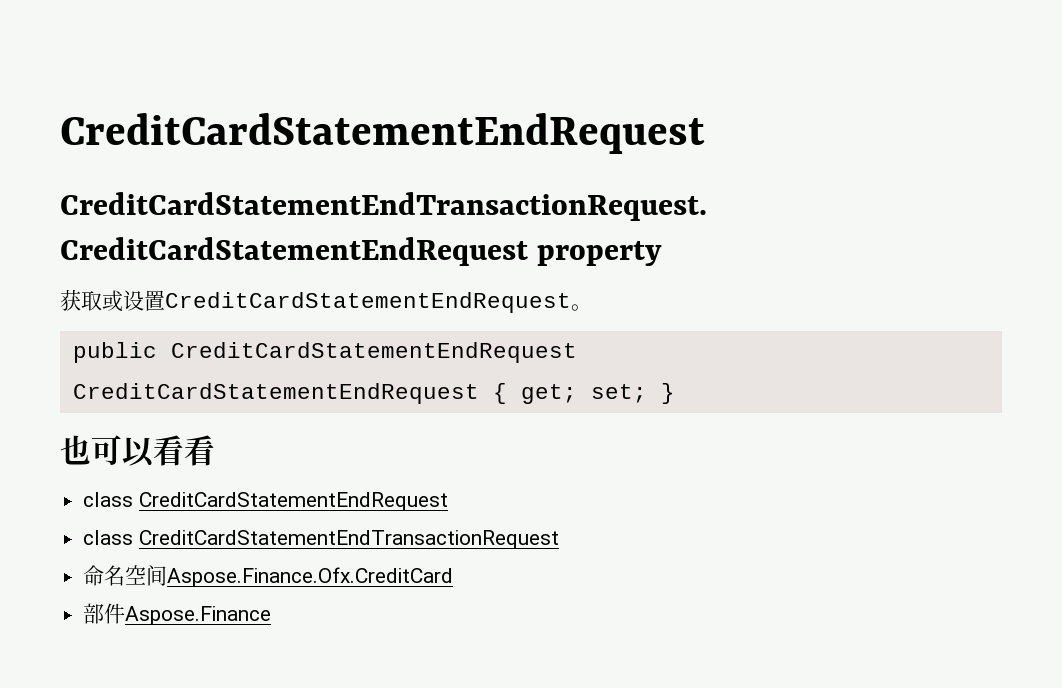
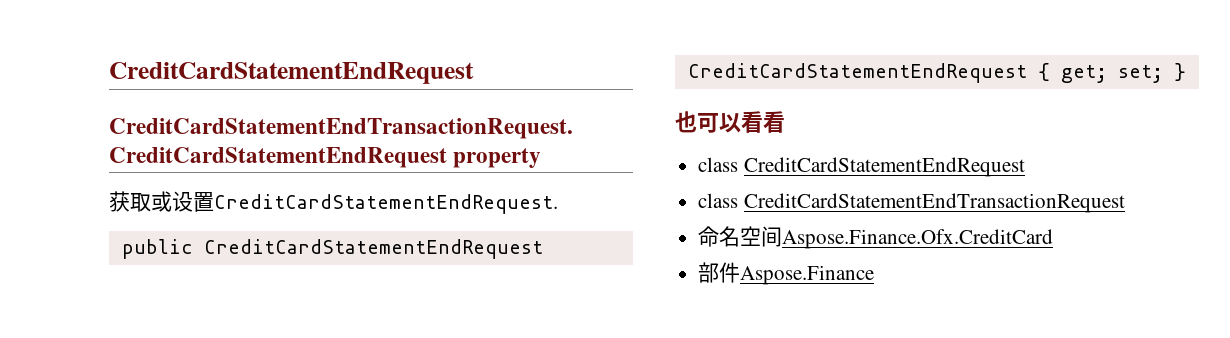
- 获取或设置CreditCardStatementEndRequest。
+ 获取或设置CreditCardStatementEndRequest.

